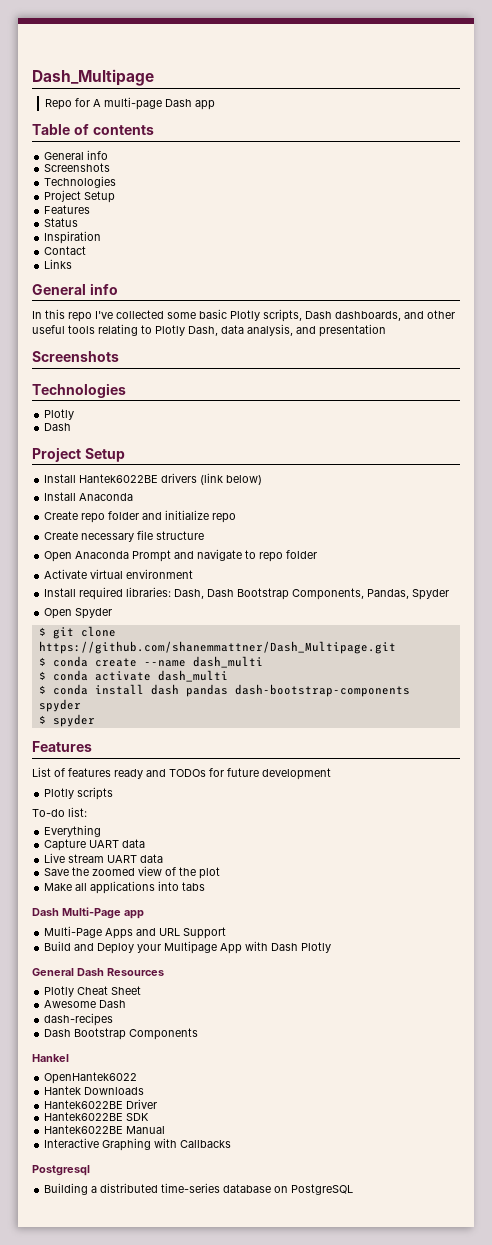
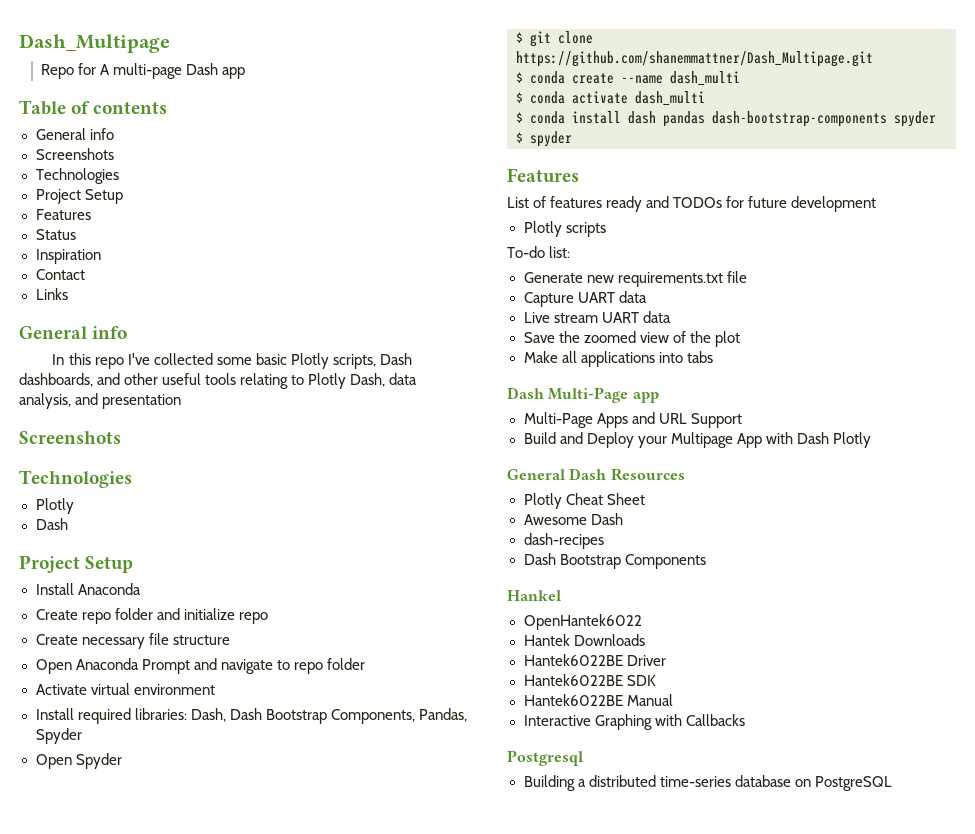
- Install Hantek6022BE drivers (link below)
- Everything
+ Generate new requirements.txt file

